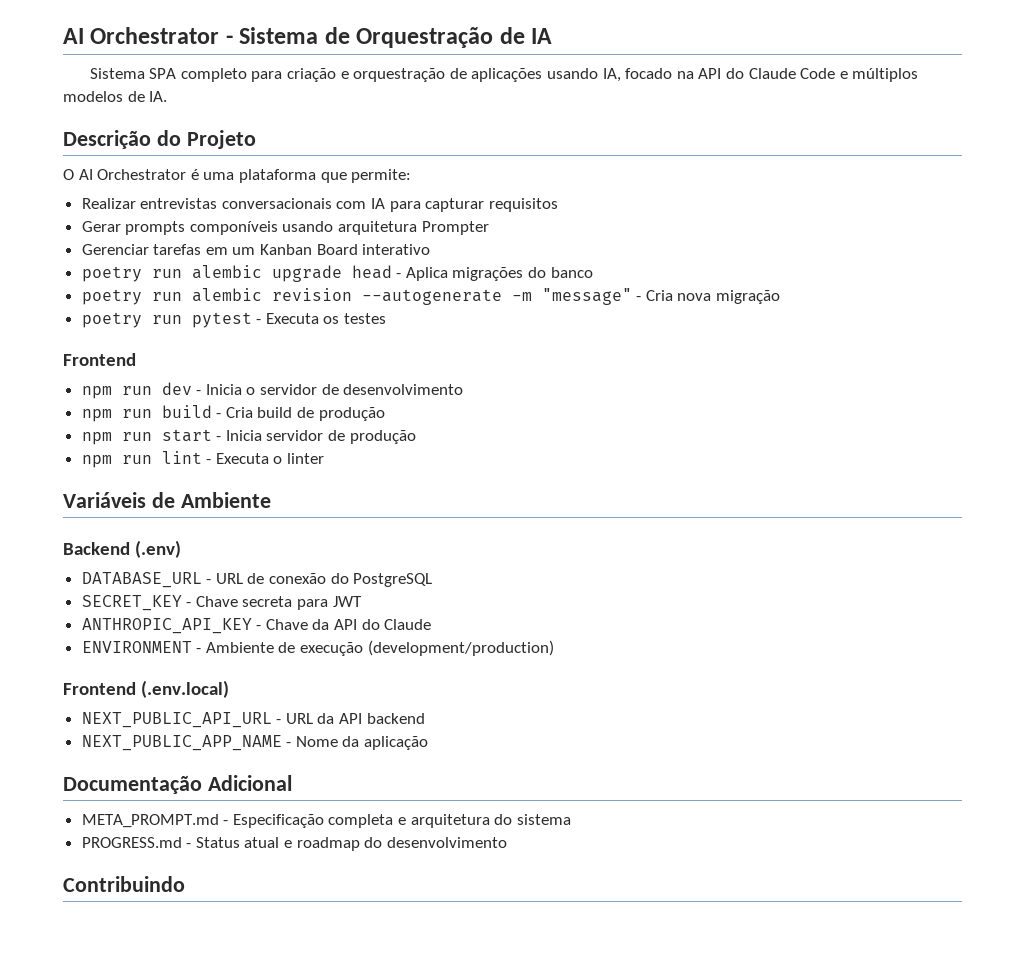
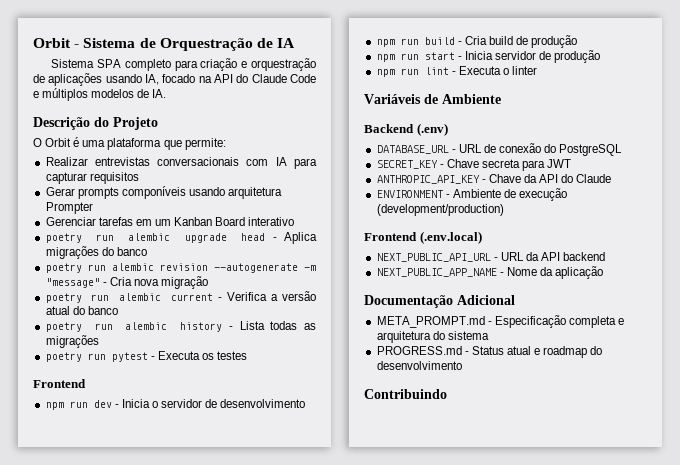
- AI Orchestrator - Sistema de Orquestração de IA
+ Orbit - Sistema de Orquestração de IA
- O AI Orchestrator é uma plataforma que permite:
+ O Orbit é uma plataforma que permite:
+ poetry run alembic current - Verifica a versão atual do banco
+ poetry run alembic history - Lista todas as migrações

